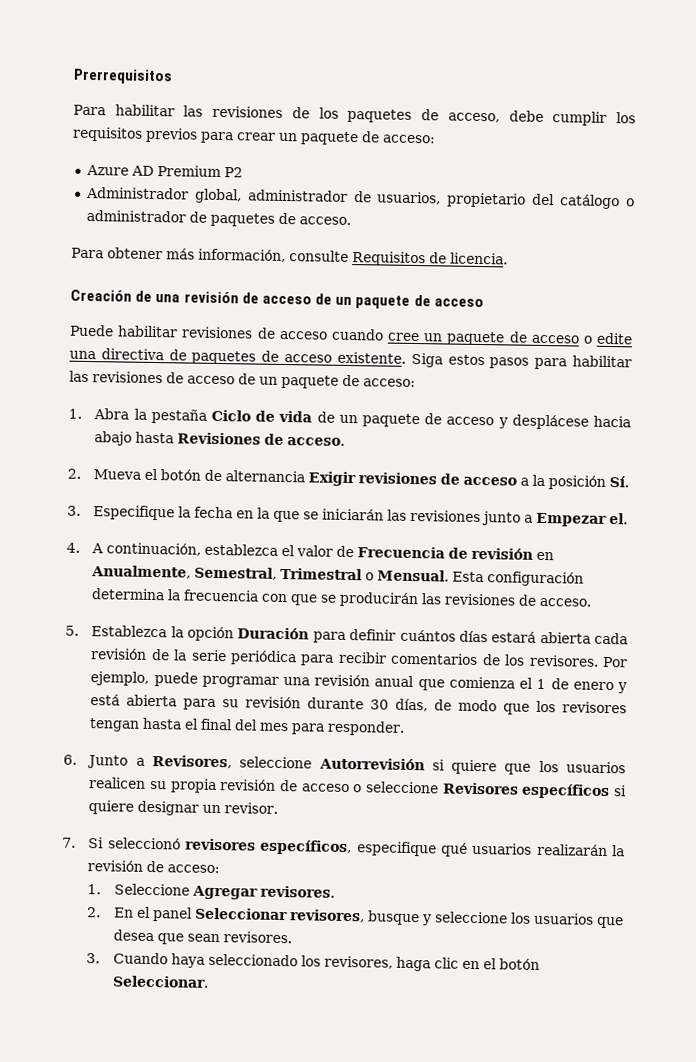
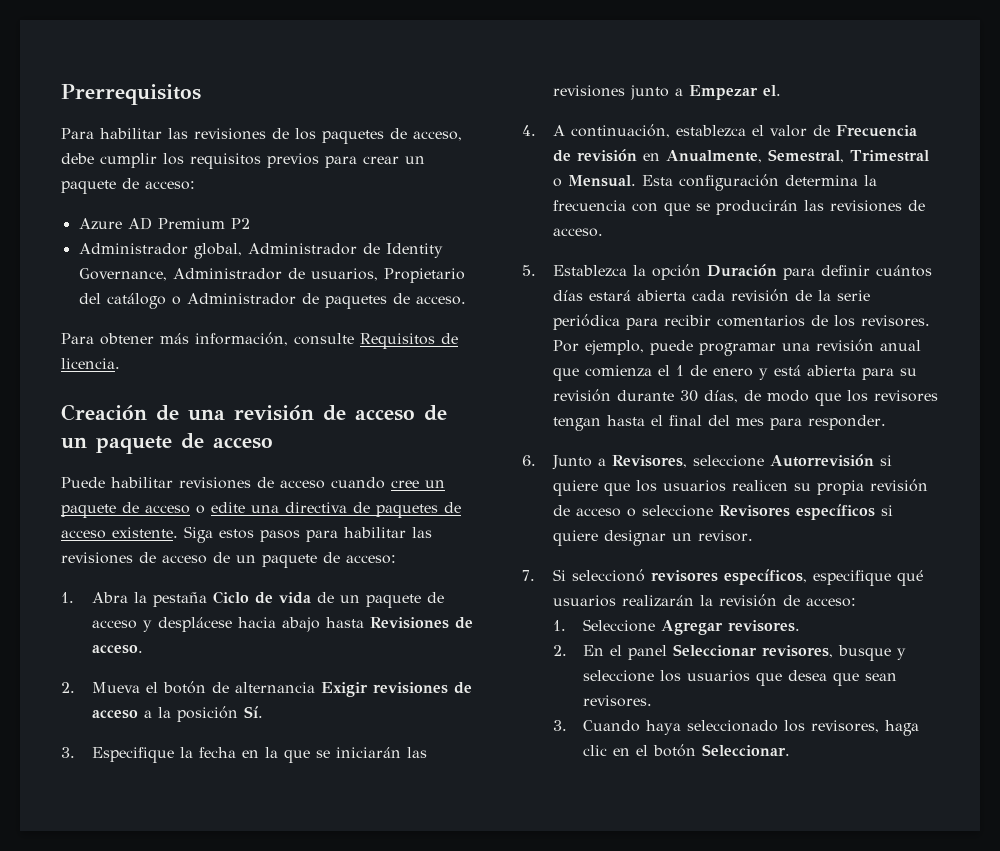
- Administrador global, administrador de usuarios, propietario del catálogo o administrador de paquetes de acceso.
+ Administrador global, Administrador de Identity Governance, Administrador de usuarios, Propietario del catálogo o Administrador de paquetes de acceso.

